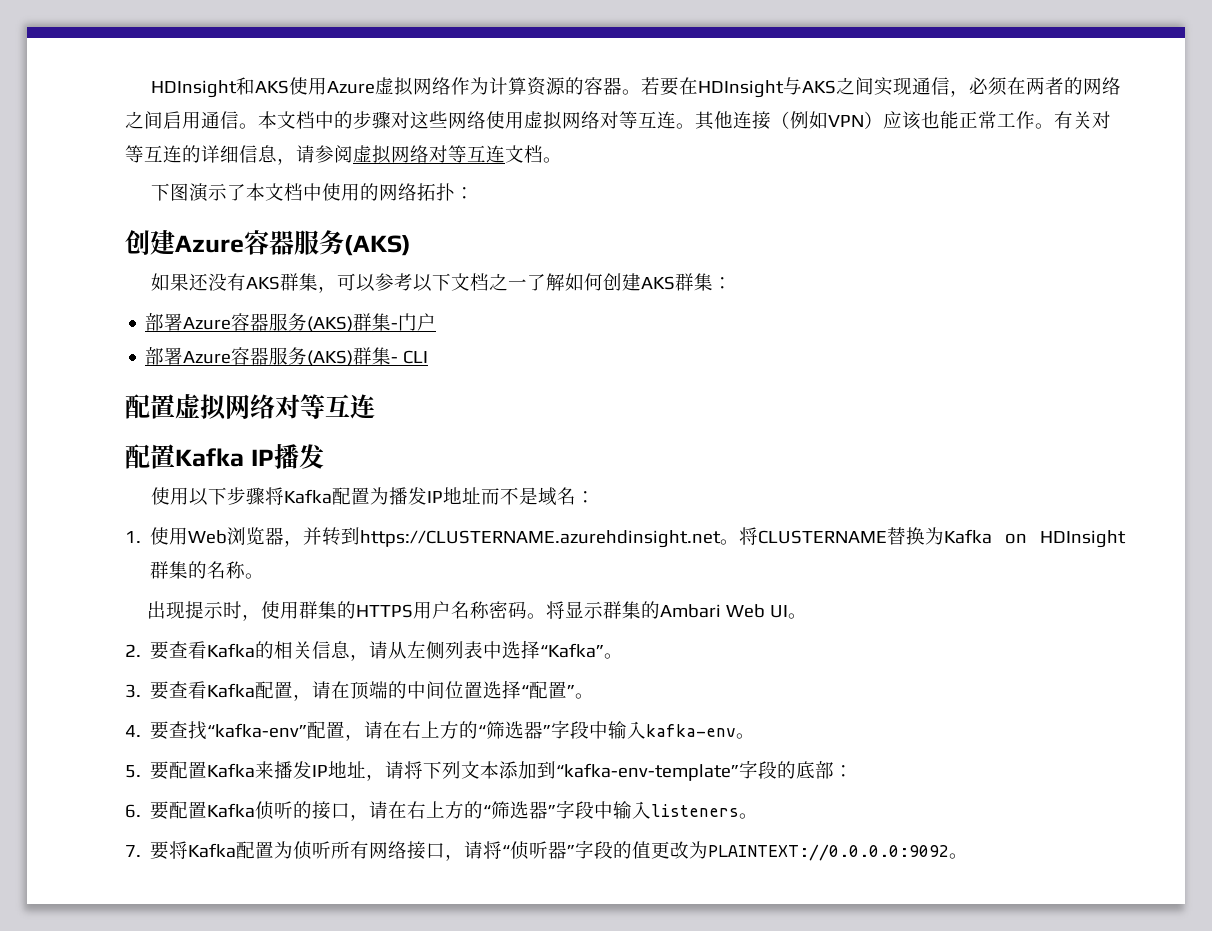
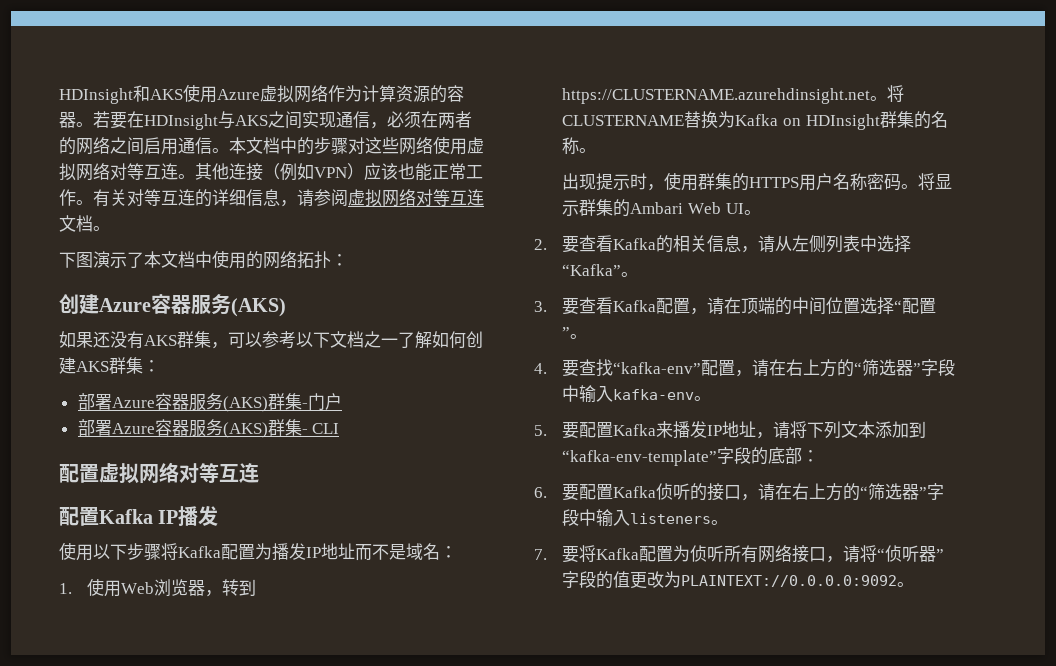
- 1.使用Web浏览器，并转到https://CLUSTERNAME.azurehdinsight.net。
+ 1.使用Web浏览器，转到https://CLUSTERNAME.azurehdinsight.net。

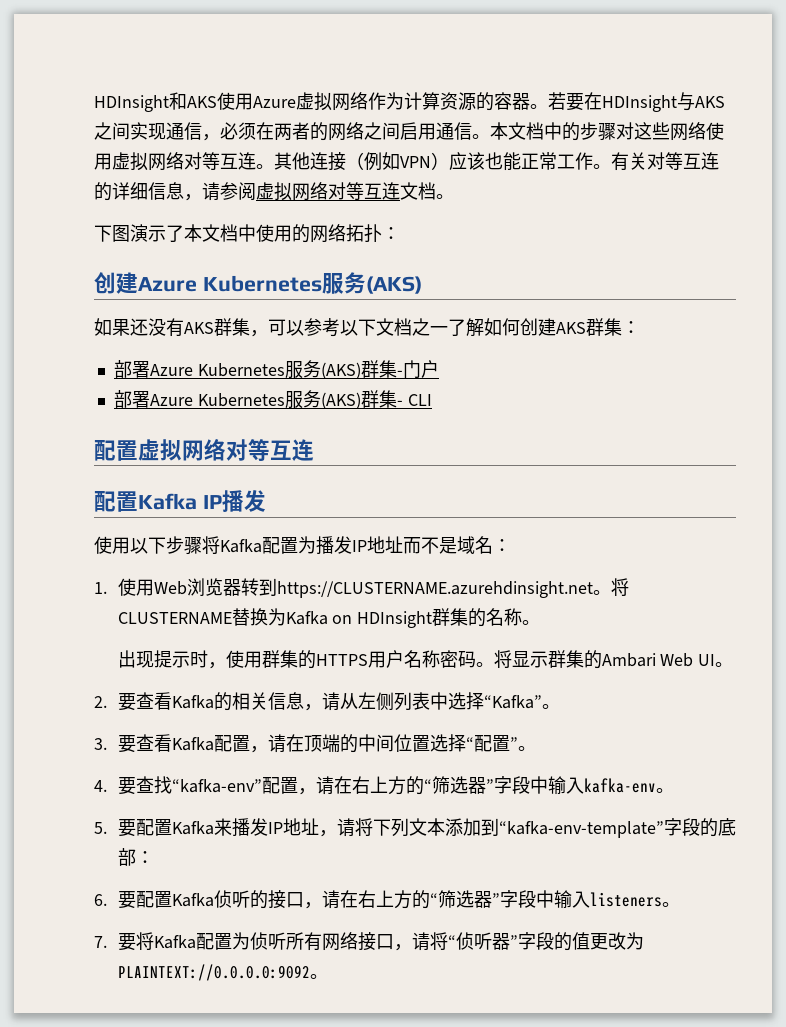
- 创建Azure容器服务(AKS)
+ 创建Azure Kubernetes服务(AKS)
- 部署Azure容器服务(AKS)群集-门户
+ 部署Azure Kubernetes服务(AKS)群集-门户
- 部署Azure容器服务(AKS)群集- CLI
+ 部署Azure Kubernetes服务(AKS)群集- CLI
- 1.使用Web浏览器，转到https://CLUSTERNAME.azurehdinsight.net。
+ 1.使用Web浏览器转到https://CLUSTERNAME.azurehdinsight.net。

